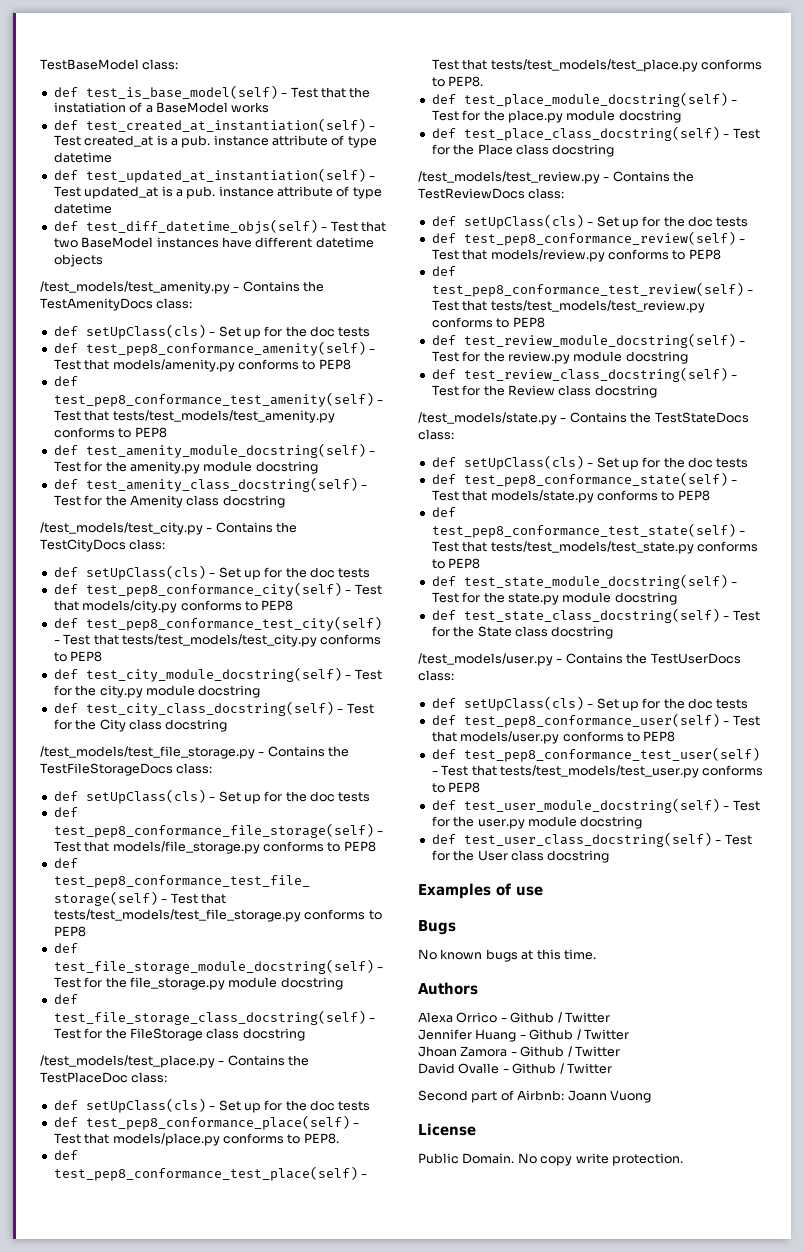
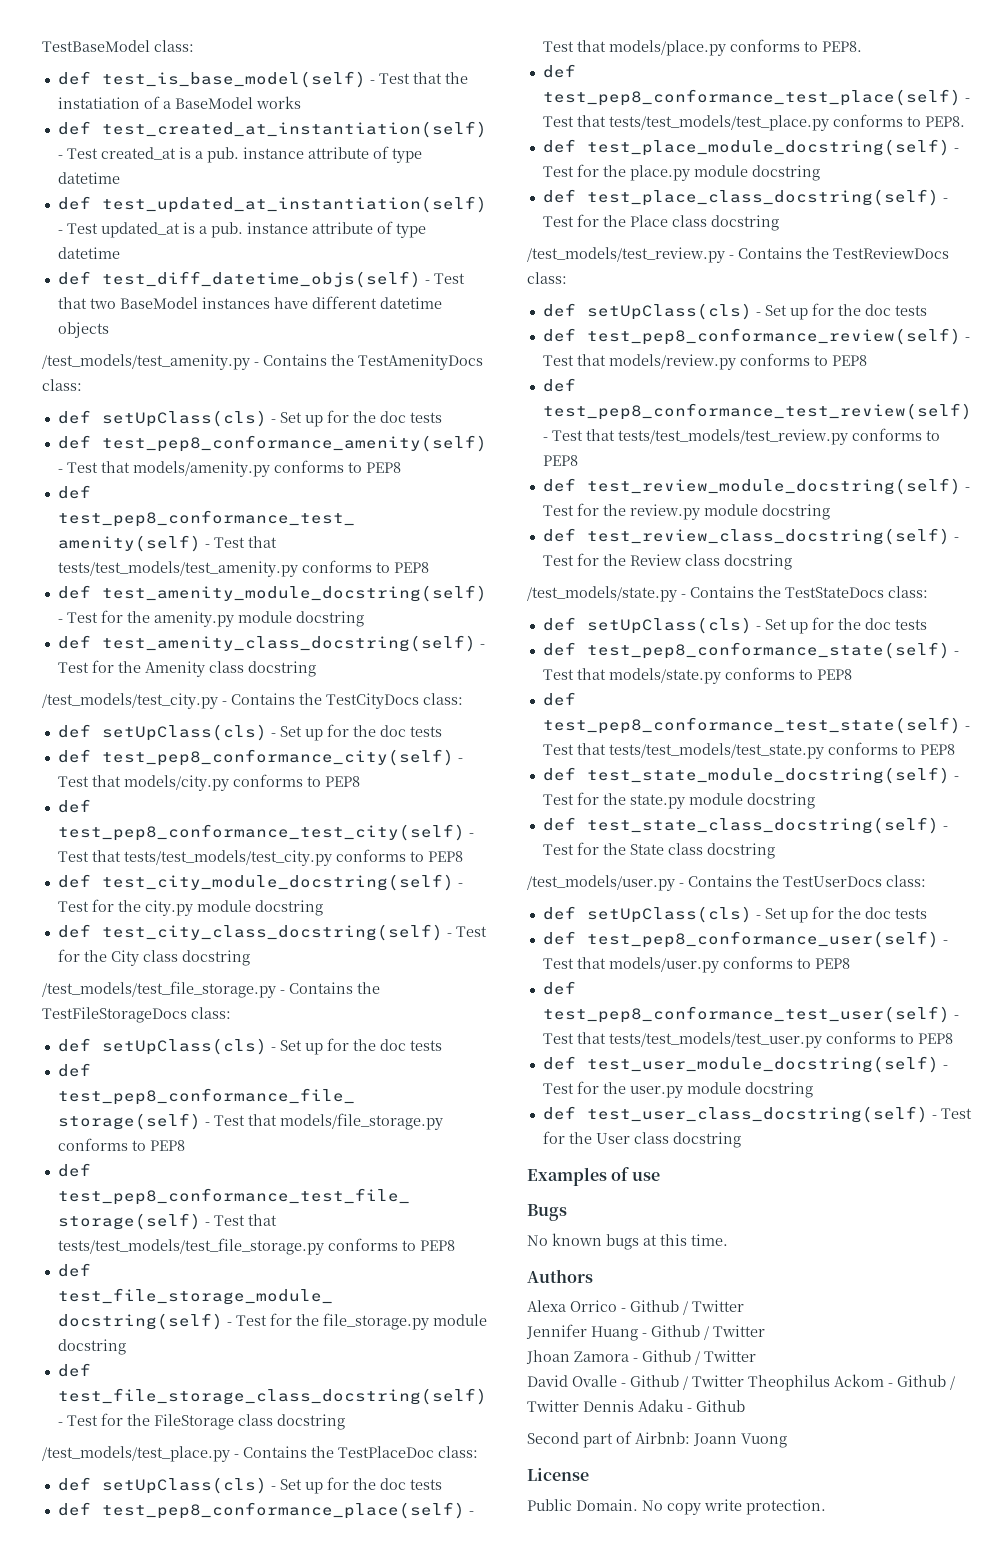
- David Ovalle - Github / Twitter
+ David Ovalle - Github / Twitter Theophilus Ackom - Github / Twitter Dennis Adaku - Github

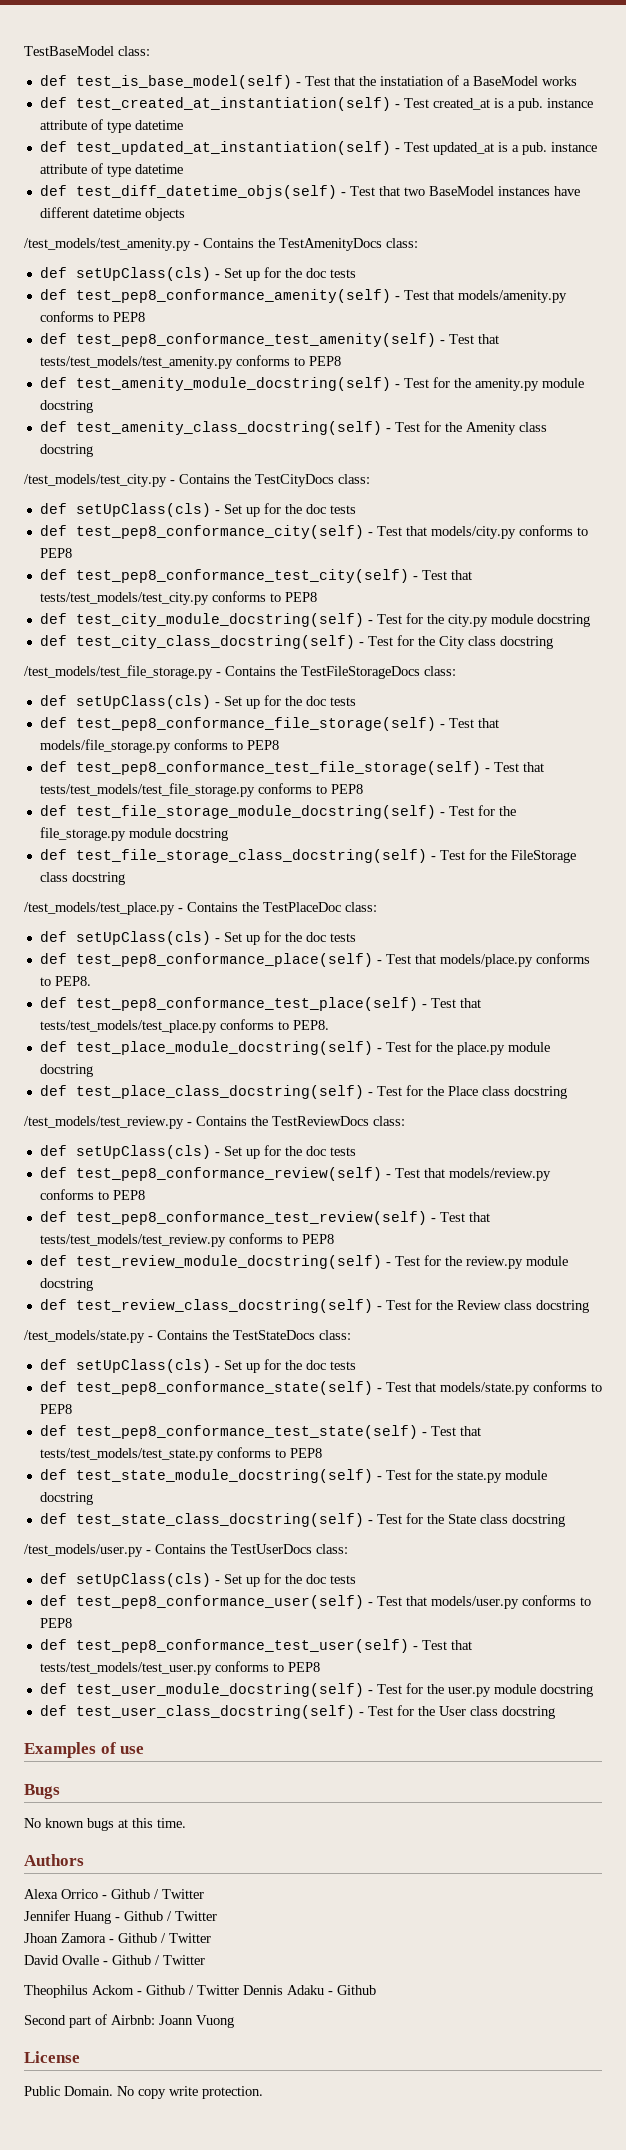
- David Ovalle - Github / Twitter Theophilus Ackom - Github / Twitter Dennis Adaku - Github
+ David Ovalle - Github / Twitter
+ Theophilus Ackom - Github / Twitter Dennis Adaku - Github

